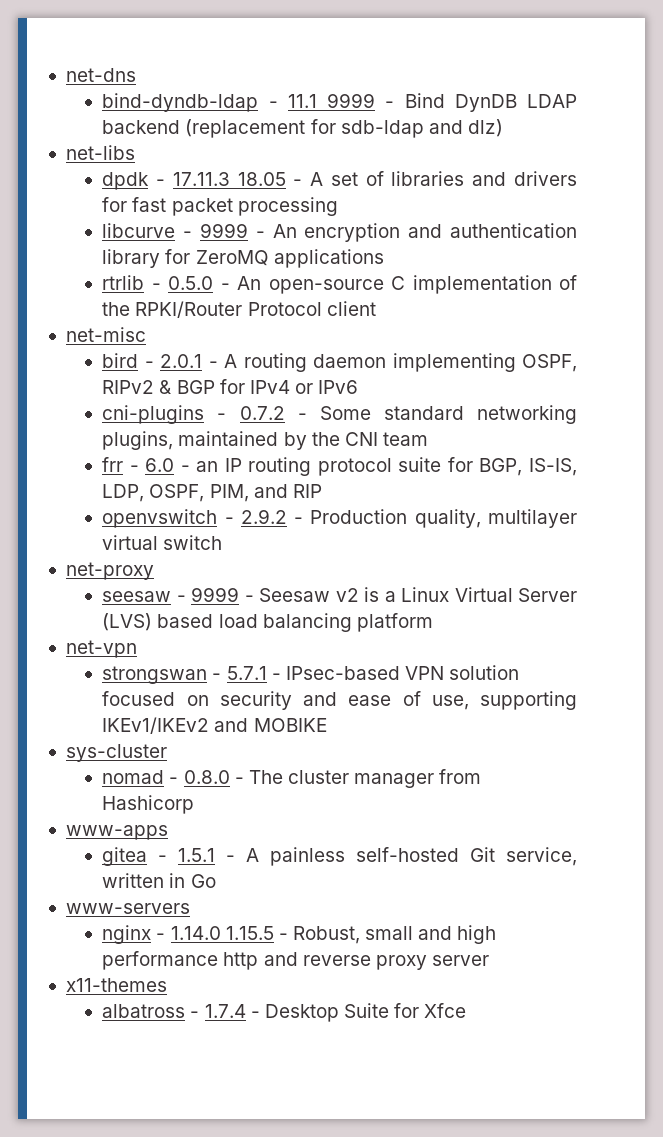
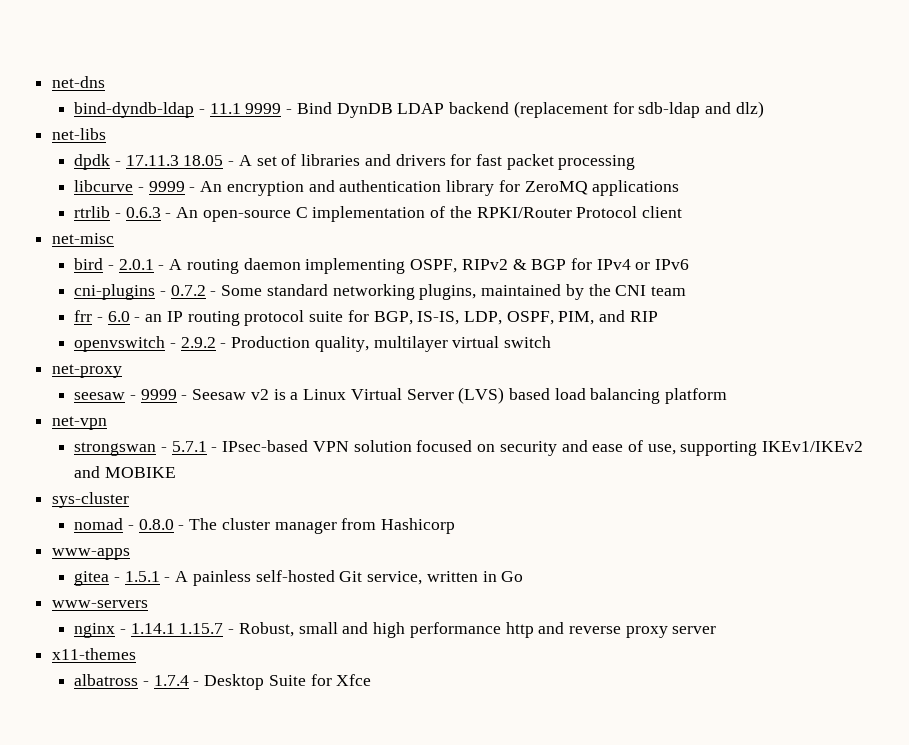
- rtrlib - 0.5.0 - An open-source C implementation of the RPKI/Router Protocol client
+ rtrlib - 0.6.3 - An open-source C implementation of the RPKI/Router Protocol client
- nginx - 1.14.0 1.15.5 - Robust, small and high performance http and reverse proxy server
+ nginx - 1.14.1 1.15.7 - Robust, small and high performance http and reverse proxy server

